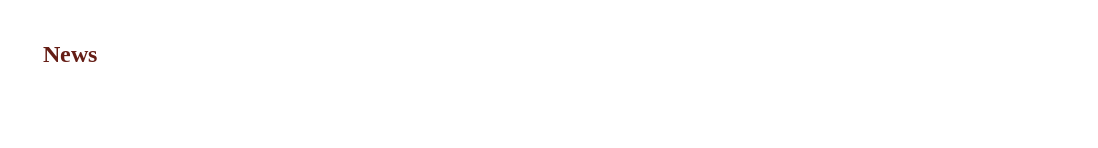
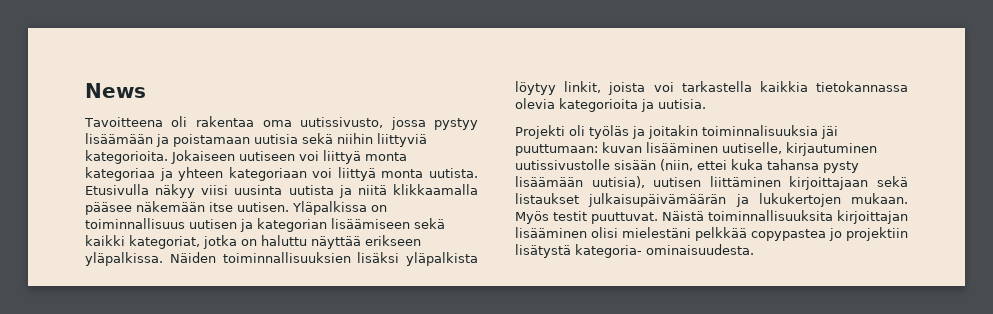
+ Tavoitteena oli rakentaa oma uutissivusto, jossa pystyy lisäämään ja poistamaan uutisia sekä niihin liittyviä kategorioita. Jokaiseen uutiseen voi liittyä monta kategoriaa ja yhteen kategoriaan voi liittyä monta uutista. Etusivulla näkyy viisi uusinta uutista ja niitä klikkaamalla pääsee näkemään itse uutisen. Yläpalkissa on toiminnallisuus uutisen ja kategorian lisäämiseen sekä kaikki kategoriat, jotka on haluttu näyttää erikseen yläpalkissa. Näiden toiminnallisuuksien lisäksi yläpalkista löytyy linkit, joista voi tarkastella kaikkia tietokannassa olevia kategorioita ja uutisia.
+ Projekti oli työläs ja joitakin toiminnalisuuksia jäi puuttumaan: kuvan lisääminen uutiselle, kirjautuminen uutissivustolle sisään (niin, ettei kuka tahansa pysty lisäämään uutisia), uutisen liittäminen kirjoittajaan sekä listaukset julkaisupäivämäärän ja lukukertojen mukaan. Myös testit puuttuvat. Näistä toiminnallisuuksita kirjoittajan lisääminen olisi mielestäni pelkkää copypastea jo projektiin lisätystä kategoria- ominaisuudesta.

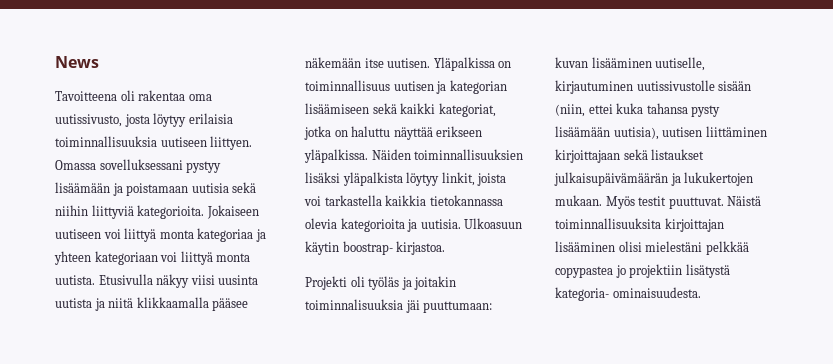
- Tavoitteena oli rakentaa oma uutissivusto, jossa pystyy lisäämään ja poistamaan uutisia sekä niihin liittyviä kategorioita.
+ Tavoitteena oli rakentaa oma uutissivusto, josta löytyy erilaisia toiminnallisuuksia uutiseen liittyen. Omassa sovelluksessani pystyy lisäämään ja poistamaan uutisia sekä niihin liittyviä kategorioita.
+ Ulkoasuun käytin boostrap- kirjastoa.

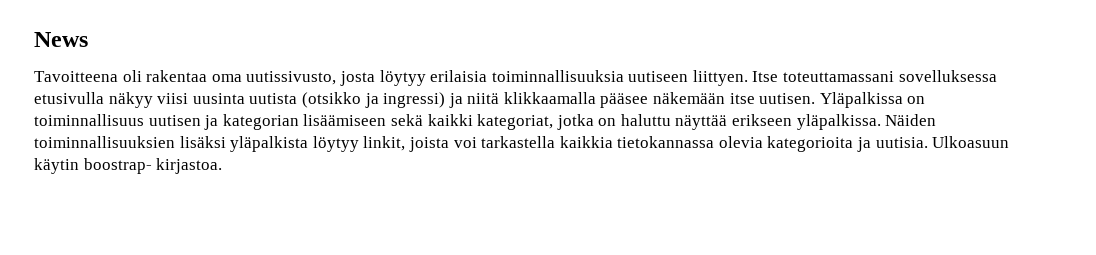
- Omassa sovelluksessani pystyy lisäämään ja poistamaan uutisia sekä niihin liittyviä kategorioita. Jokaiseen uutiseen voi liittyä monta kategoriaa ja yhteen kategoriaan voi liittyä monta uutista. Etusivulla näkyy viisi uusinta uutista ja niitä klikkaamalla pääsee näkemään itse uutisen.
+ Itse toteuttamassani sovelluksessa etusivulla näkyy viisi uusinta uutista (otsikko ja ingressi) ja niitä klikkaamalla pääsee näkemään itse uutisen.
- Projekti oli työläs ja joitakin toiminnalisuuksia jäi puuttumaan: kuvan lisääminen uutiselle, kirjautuminen uutissivustolle sisään (niin, ettei kuka tahansa pysty lisäämään uutisia), uutisen liittäminen kirjoittajaan sekä listaukset julkaisupäivämäärän ja lukukertojen mukaan. Myös testit puuttuvat. Näistä toiminnallisuuksita kirjoittajan lisääminen olisi mielestäni pelkkää copypastea jo projektiin lisätystä kategoria- ominaisuudesta.

